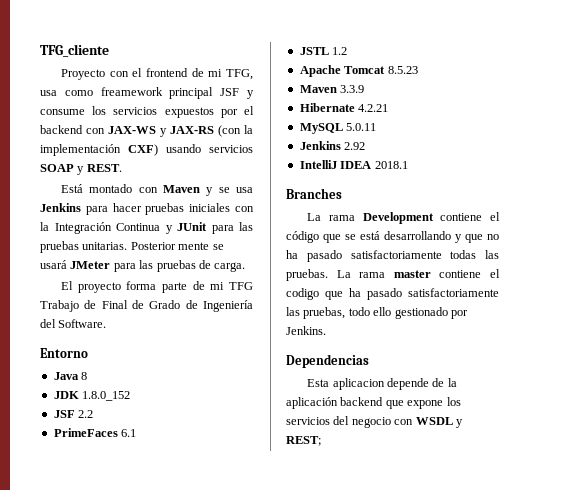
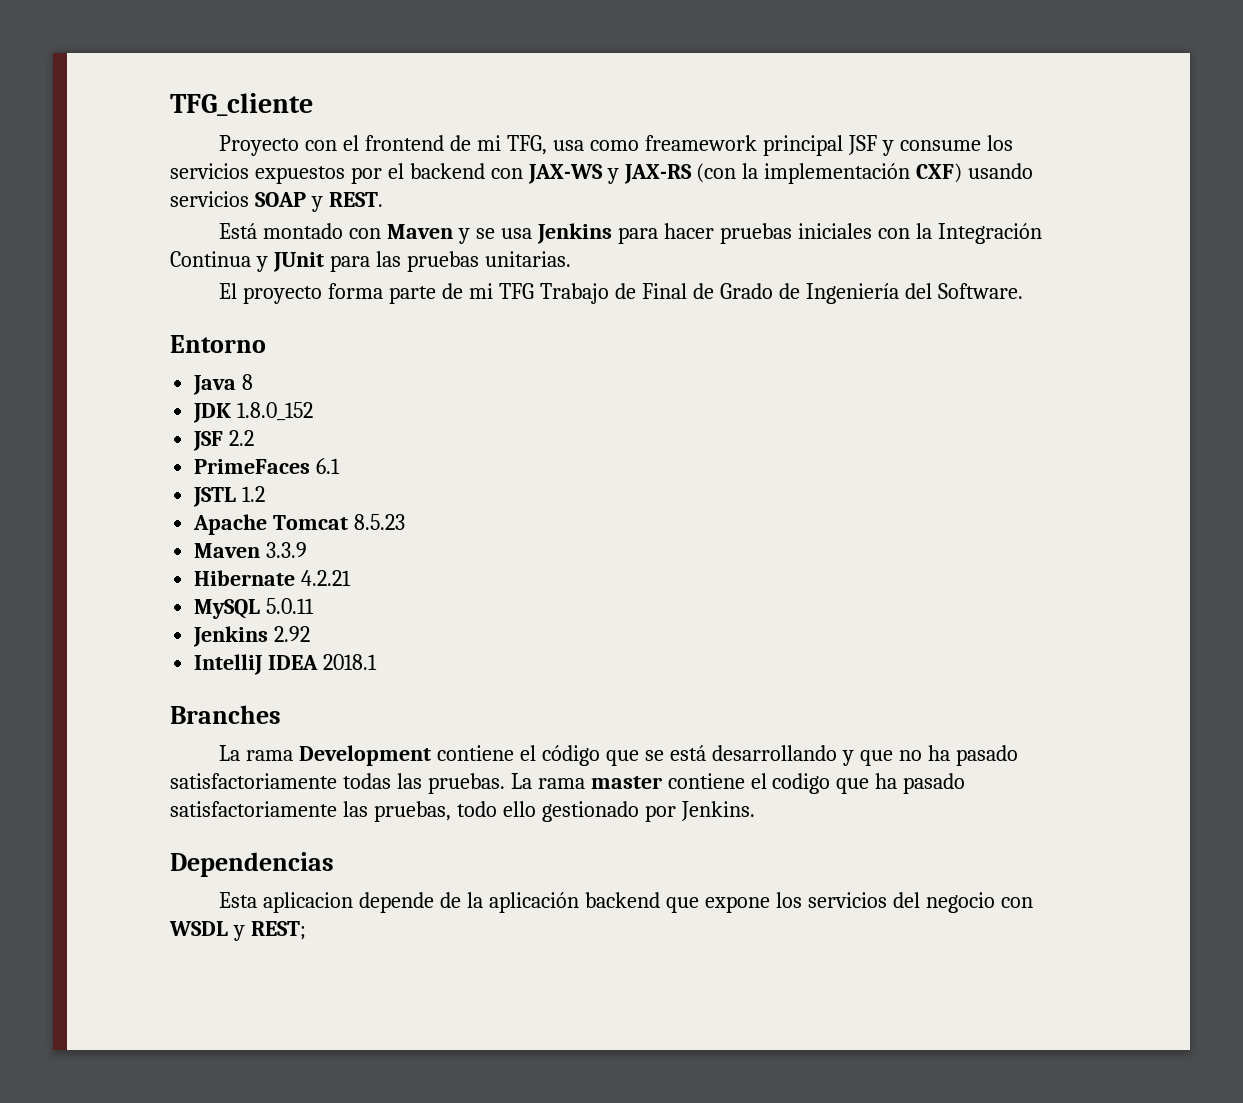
- Posterior mente se usará JMeter para las pruebas de carga.

